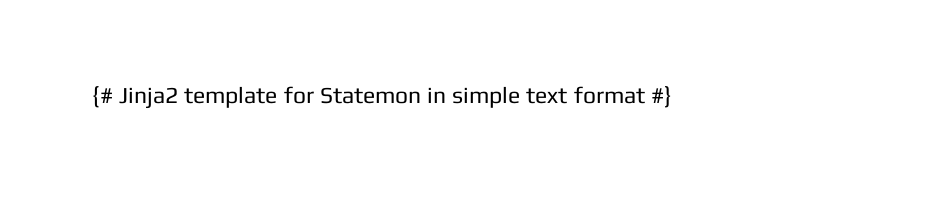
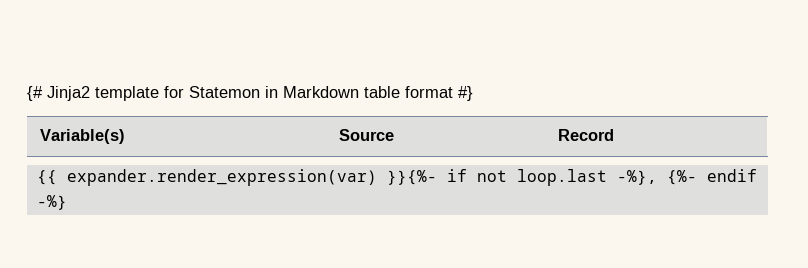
- {# Jinja2 template for Statemon in simple text format #}
+ {# Jinja2 template for Statemon in Markdown table format #}
+ Variable(s) | Source | Record
+ {{ expander.render_expression(var) }}{%- if not loop.last -%}, {%- endif -%}

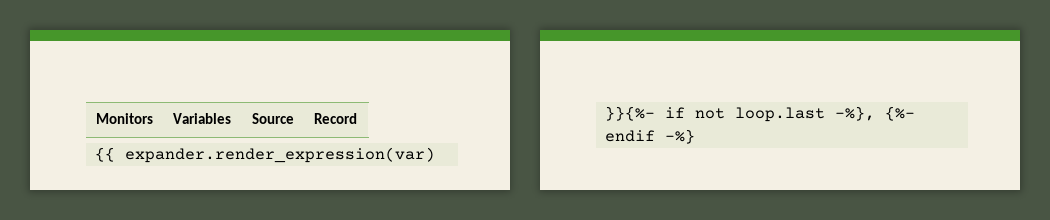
- {# Jinja2 template for Statemon in Markdown table format #}
- Variable(s) | Source | Record
+ Monitors | Variables | Source | Record

